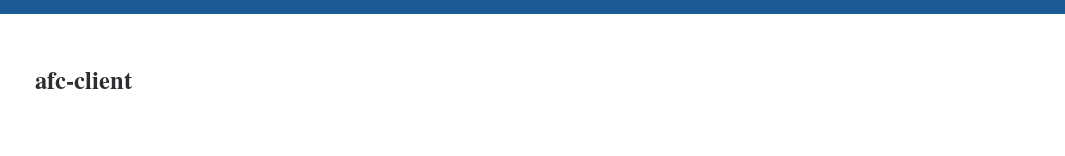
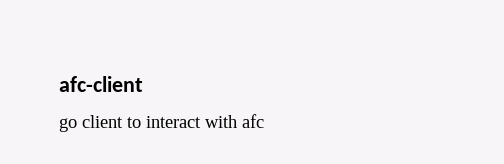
+ go client to interact with afc

